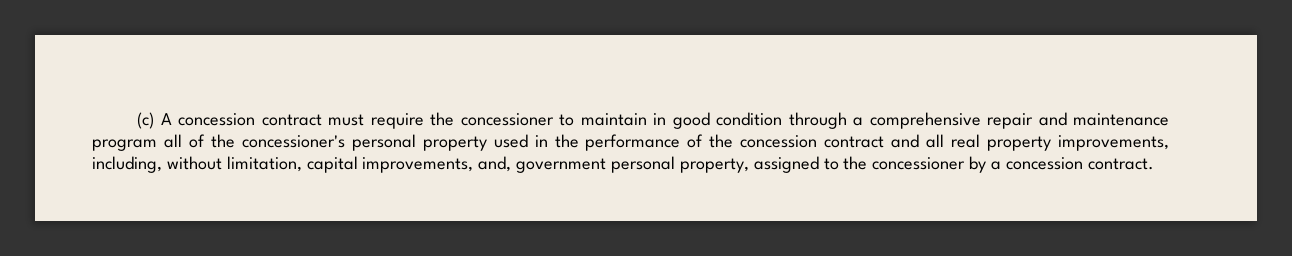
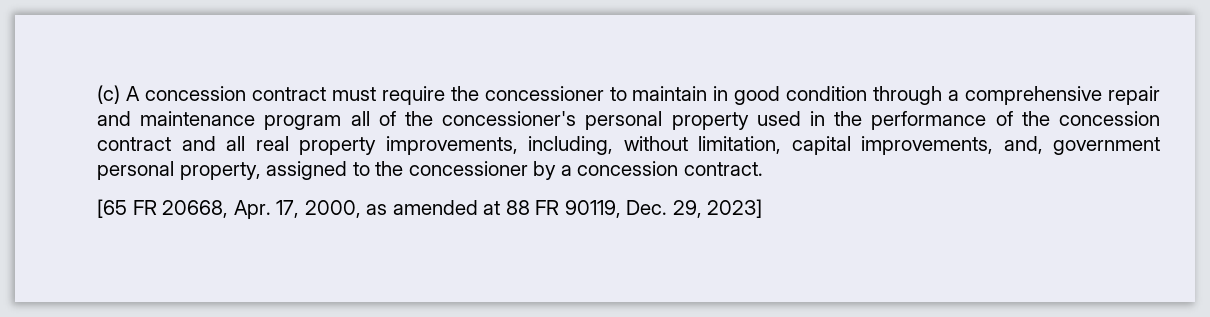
+ [65 FR 20668, Apr. 17, 2000, as amended at 88 FR 90119, Dec. 29, 2023]

